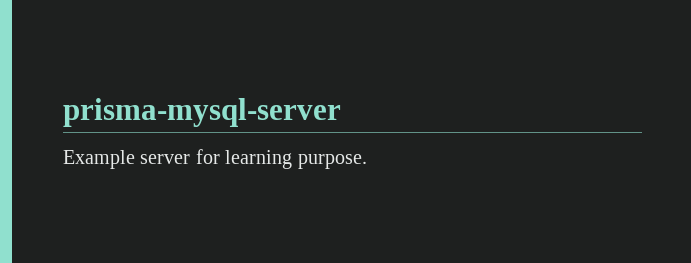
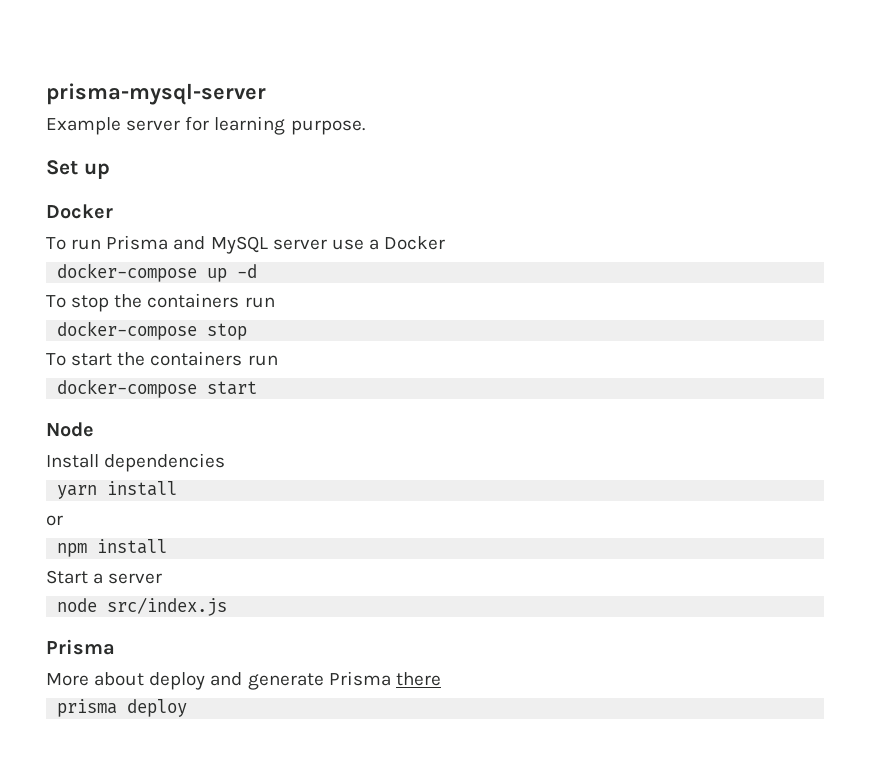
+ Set up
+ Docker
+ To run Prisma and MySQL server use a Docker
+ docker-compose up -d
+ To stop the containers run
+ docker-compose stop
+ To start the containers run
+ docker-compose start
+ Node
+ Install dependencies
+ yarn install
+ or
+ npm install
+ Start a server
+ node src/index.js
+ Prisma
+ More about deploy and generate Prisma there
+ prisma deploy

